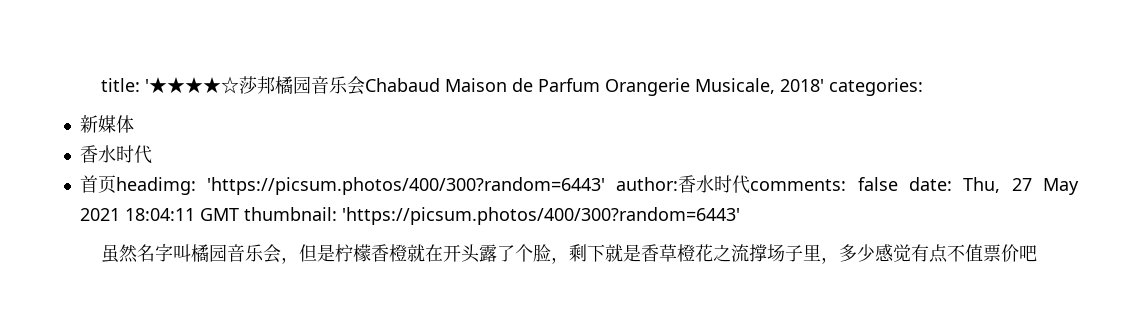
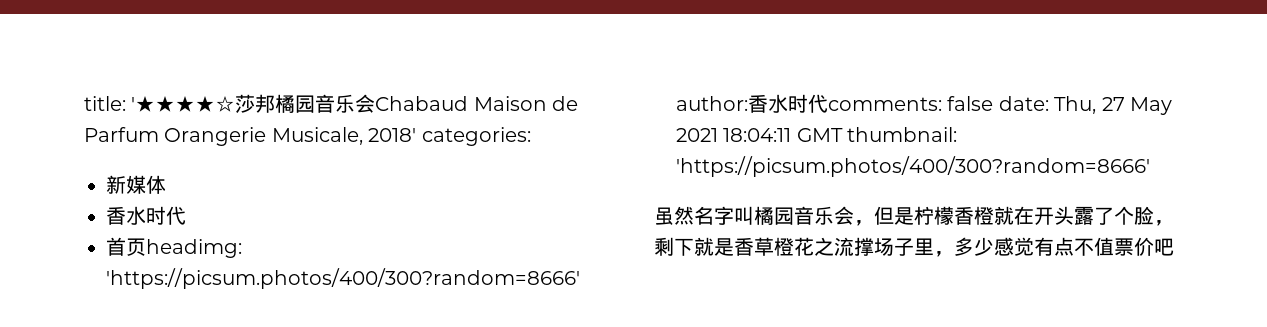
- 首页headimg: 'https://picsum.photos/400/300?random=6443' author:香水时代comments: false date: Thu, 27 May 2021 18:04:11 GMT thumbnail: 'https://picsum.photos/400/300?random=6443'
+ 首页headimg: 'https://picsum.photos/400/300?random=8666' author:香水时代comments: false date: Thu, 27 May 2021 18:04:11 GMT thumbnail: 'https://picsum.photos/400/300?random=8666'

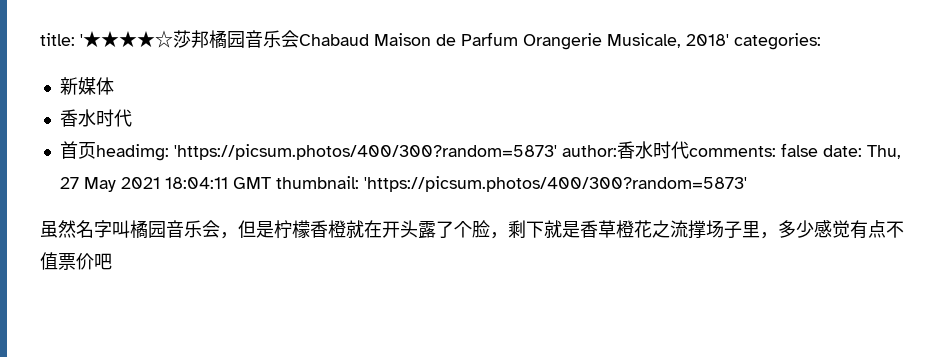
- 首页headimg: 'https://picsum.photos/400/300?random=8666' author:香水时代comments: false date: Thu, 27 May 2021 18:04:11 GMT thumbnail: 'https://picsum.photos/400/300?random=8666'
+ 首页headimg: 'https://picsum.photos/400/300?random=5873' author:香水时代comments: false date: Thu, 27 May 2021 18:04:11 GMT thumbnail: 'https://picsum.photos/400/300?random=5873'

